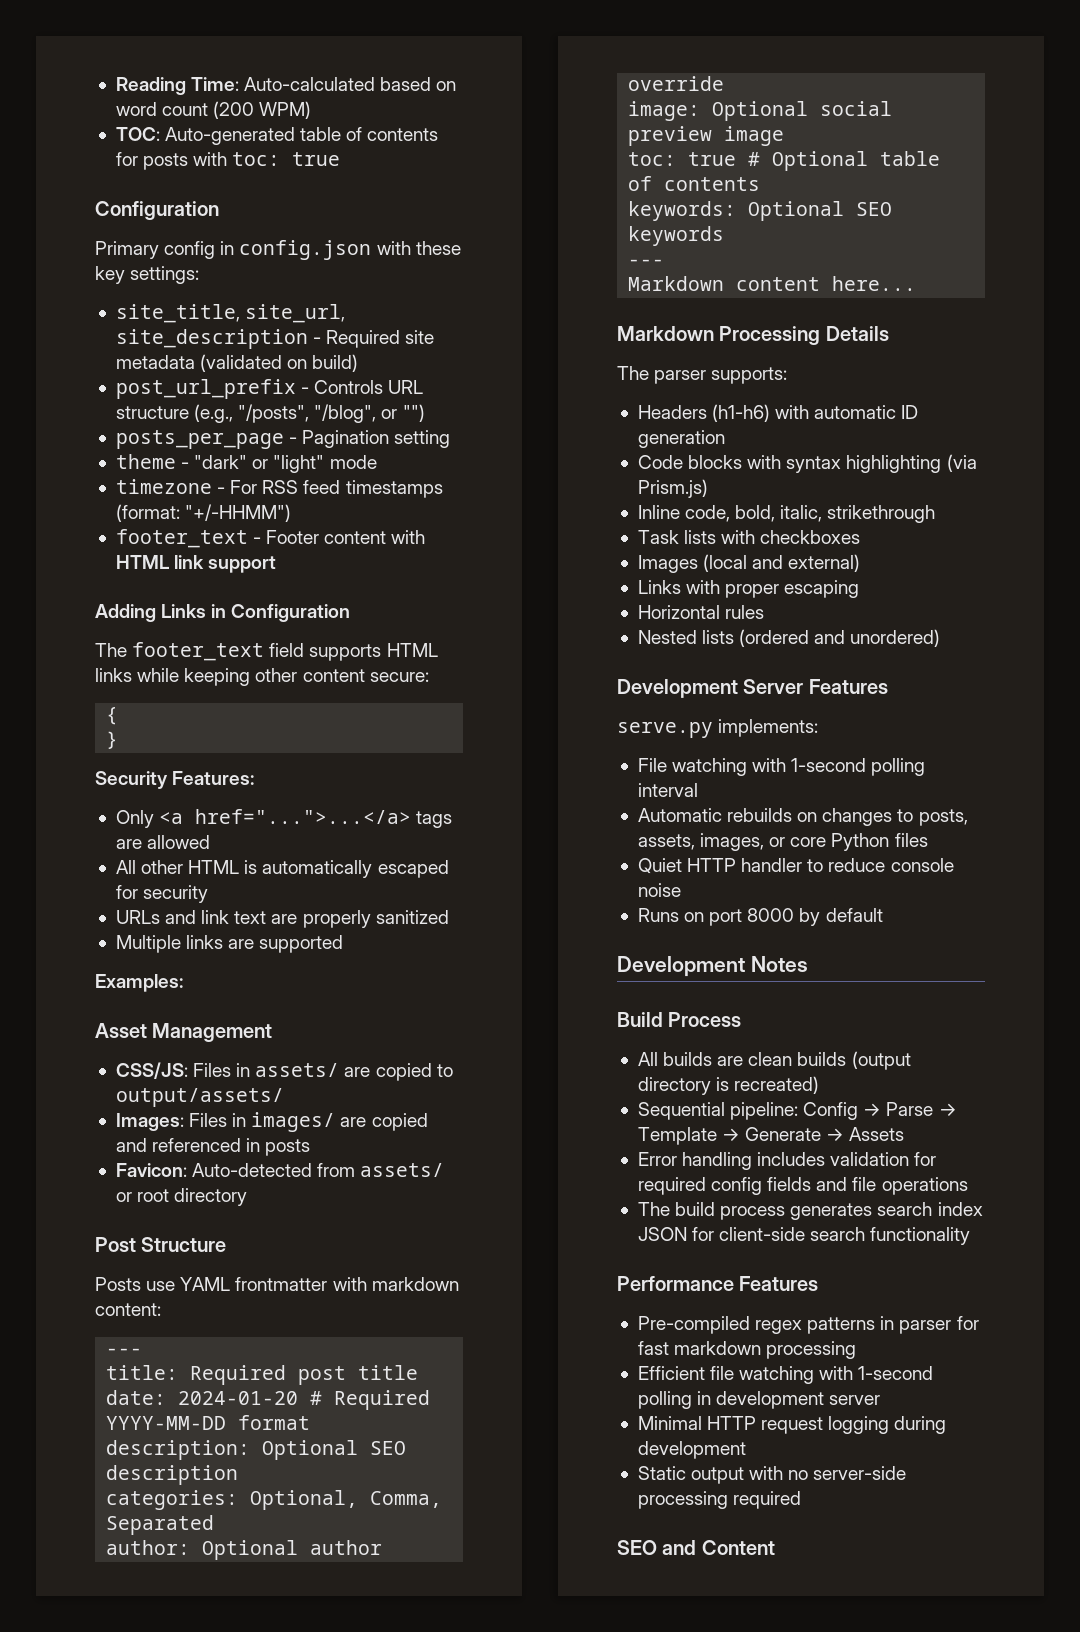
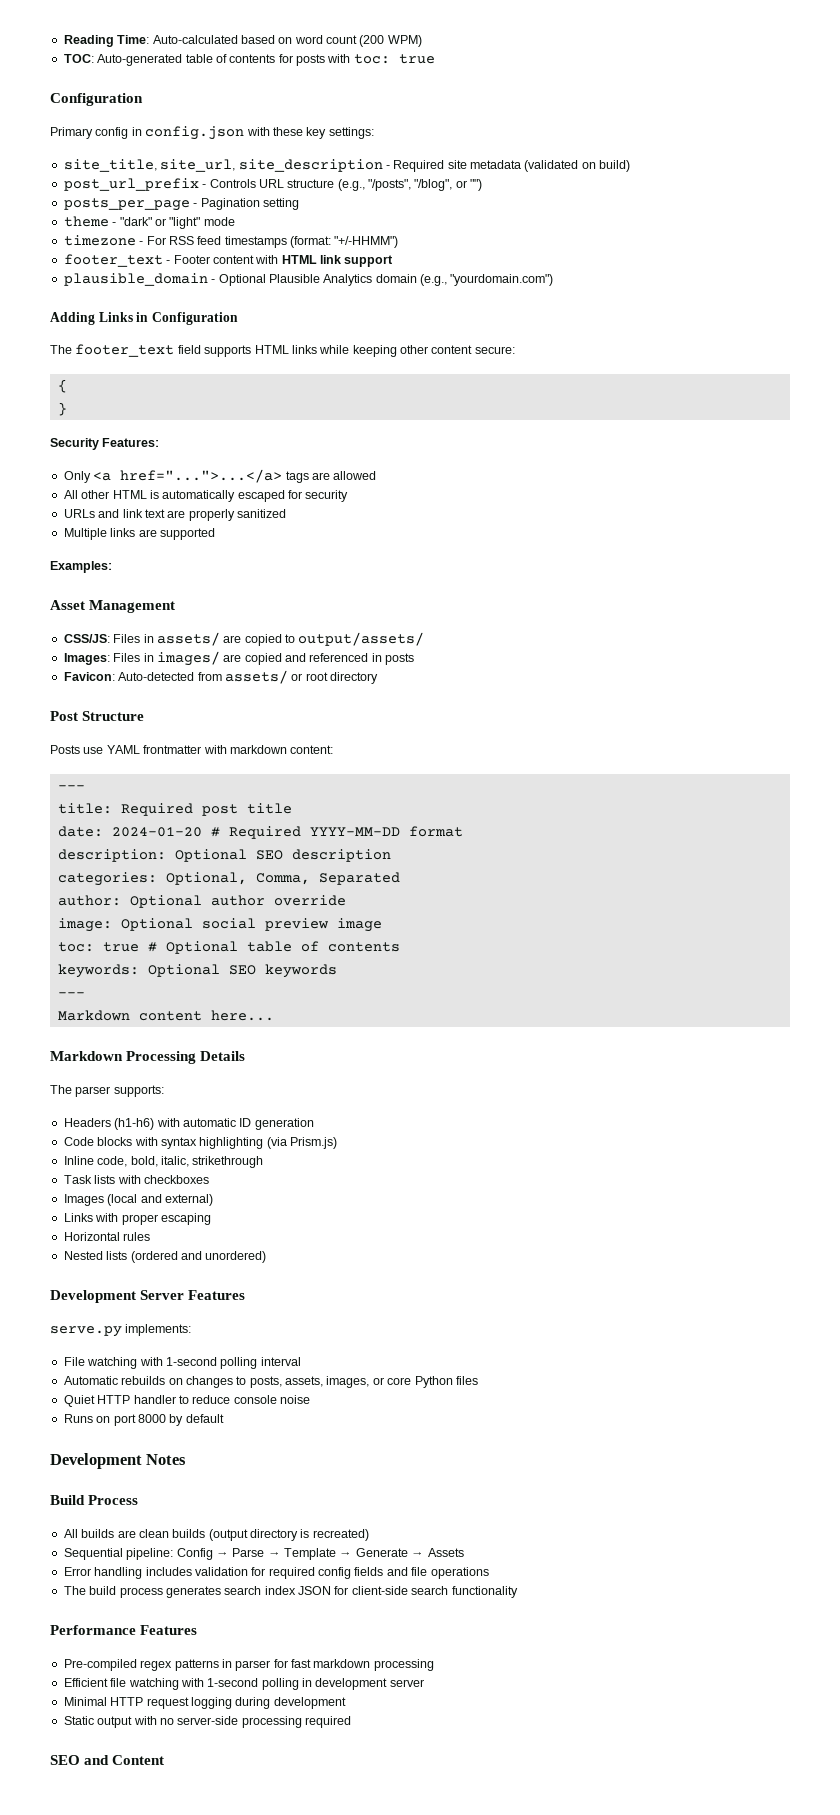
+ plausible_domain - Optional Plausible Analytics domain (e.g., "yourdomain.com")

